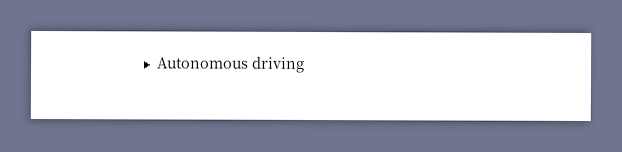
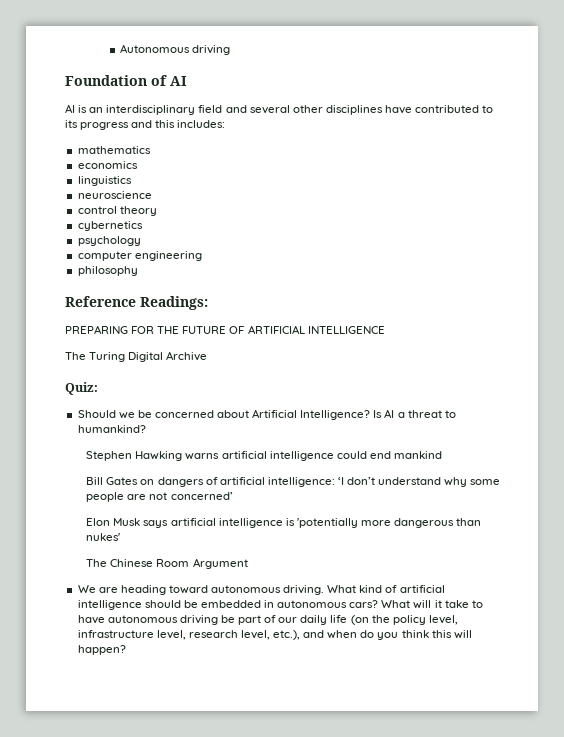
+ Foundation of AI
+ AI is an interdisciplinary field and several other disciplines have contributed to its progress and this includes:
+ mathematics
+ economics
+ linguistics
+ neuroscience
+ control theory
+ cybernetics
+ psychology
+ computer engineering
+ philosophy
+ Reference Readings:
+ PREPARING FOR THE FUTURE OF ARTIFICIAL INTELLIGENCE
+ The Turing Digital Archive
+ Quiz:
+ Should we be concerned about Artificial Intelligence? Is AI a threat to humankind?
+ Stephen Hawking warns artificial intelligence could end mankind
+ Bill Gates on dangers of artificial intelligence: ‘I don’t understand why some people are not concerned’
+ Elon Musk says artificial intelligence is 'potentially more dangerous than nukes'
+ The Chinese Room Argument
+ We are heading toward autonomous driving. What kind of artificial intelligence should be embedded in autonomous cars? What will it take to have autonomous driving be part of our daily life (on the policy level, infrastructure level, research level, etc.), and when do you think this will happen?

